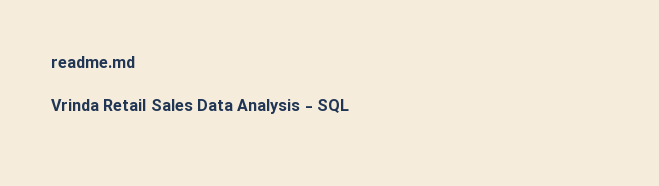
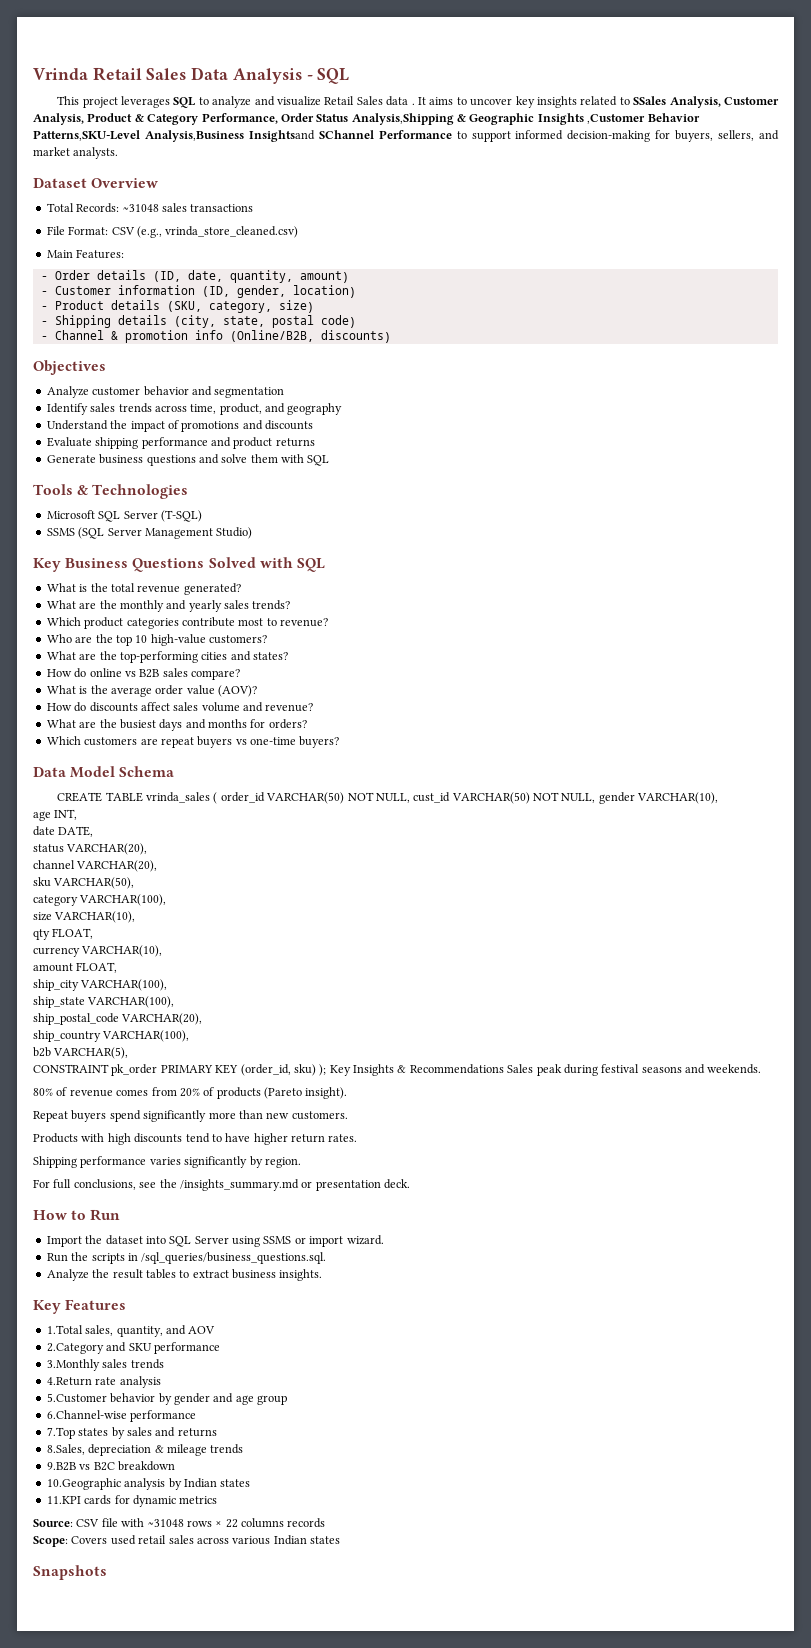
- readme.md
+ This project leverages SQL to analyze and visualize Retail Sales data . It aims to uncover key insights related to SSales Analysis, Customer Analysis, Product & Category Performance, Order Status Analysis,Shipping & Geographic Insights ,Customer Behavior Patterns,SKU-Level Analysis,Business Insightsand SChannel Performance to support informed decision-making for buyers, sellers, and market analysts.
+ Dataset Overview
+ Total Records: ~31048 sales transactions
+ File Format: CSV (e.g., vrinda_store_cleaned.csv)
+ Main Features:
+ - Order details (ID, date, quantity, amount)
+ - Customer information (ID, gender, location)
+ - Product details (SKU, category, size)
+ - Shipping details (city, state, postal code)
+ - Channel & promotion info (Online/B2B, discounts)
+ Objectives
+ Analyze customer behavior and segmentation
+ Identify sales trends across time, product, and geography
+ Understand the impact of promotions and discounts
+ Evaluate shipping performance and product returns
+ Generate business questions and solve them with SQL
+ Tools & Technologies
+ Microsoft SQL Server (T-SQL)
+ SSMS (SQL Server Management Studio)
+ Key Business Questions Solved with SQL
+ What is the total revenue generated?
+ What are the monthly and yearly sales trends?
+ Which product categories contribute most to revenue?
+ Who are the top 10 high-value customers?
+ What are the top-performing cities and states?
+ How do online vs B2B sales compare?
+ What is the average order value (AOV)?
+ How do discounts affect sales volume and revenue?
+ What are the busiest days and months for orders?
+ Which customers are repeat buyers vs one-time buyers?
+ Data Model Schema
+ CREATE TABLE vrinda_sales ( order_id VARCHAR(50) NOT NULL, cust_id VARCHAR(50) NOT NULL, gender VARCHAR(10),
+ age INT,
+ date DATE,
+ status VARCHAR(20),
+ channel VARCHAR(20),
+ sku VARCHAR(50),
+ category VARCHAR(100),
+ size VARCHAR(10),
+ qty FLOAT,
+ currency VARCHAR(10),
+ amount FLOAT,
+ ship_city VARCHAR(100),
+ ship_state VARCHAR(100),
+ ship_postal_code VARCHAR(20),
+ ship_country VARCHAR(100),
+ b2b VARCHAR(5),
+ CONSTRAINT pk_order PRIMARY KEY (order_id, sku) ); Key Insights & Recommendations Sales peak during festival seasons and weekends.
+ 80% of revenue comes from 20% of products (Pareto insight).
+ Repeat buyers spend significantly more than new customers.
+ Products with high discounts tend to have higher return rates.
+ Shipping performance varies significantly by region.
+ For full conclusions, see the /insights_summary.md or presentation deck.
+ How to Run
+ Import the dataset into SQL Server using SSMS or import wizard.
+ Run the scripts in /sql_queries/business_questions.sql.
+ Analyze the result tables to extract business insights.
+ Key Features
+ 1.Total sales, quantity, and AOV
+ 2.Category and SKU performance
+ 3.Monthly sales trends
+ 4.Return rate analysis
+ 5.Customer behavior by gender and age group
+ 6.Channel-wise performance
+ 7.Top states by sales and returns
+ 8.Sales, depreciation & mileage trends
+ 9.B2B vs B2C breakdown
+ 10.Geographic analysis by Indian states
+ 11.KPI cards for dynamic metrics
+ Source: CSV file with ~31048 rows × 22 columns records
+ Scope: Covers used retail sales across various Indian states
+ Snapshots

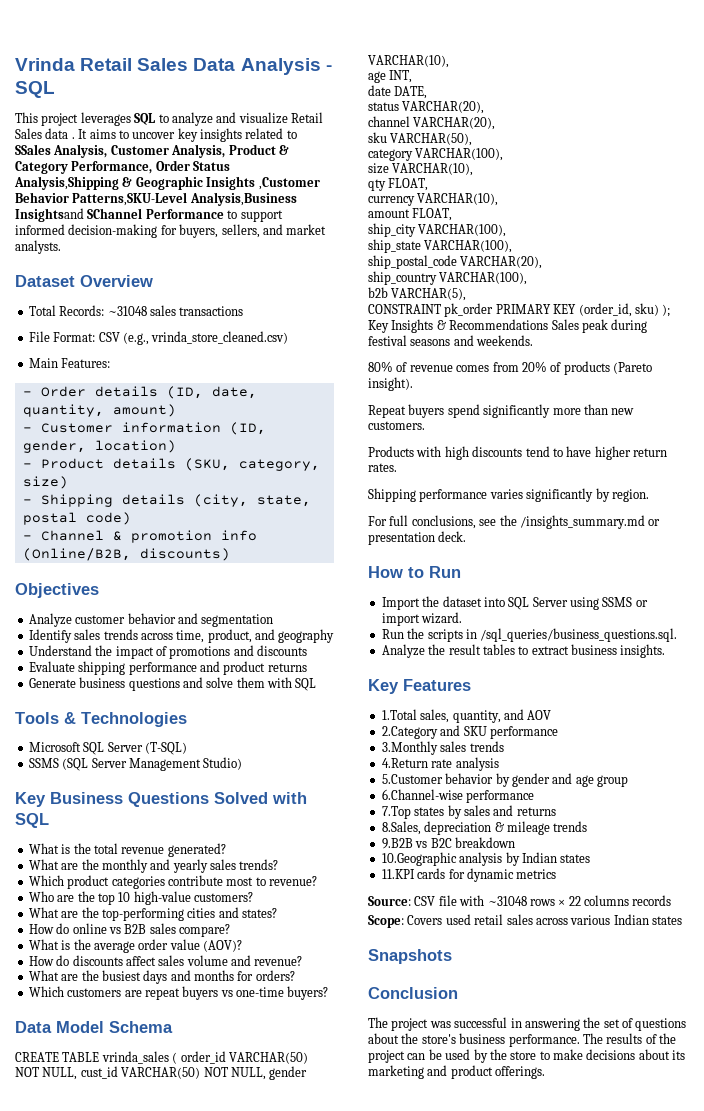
+ Conclusion
+ The project was successful in answering the set of questions about the store's business performance. The results of the project can be used by the store to make decisions about its marketing and product offerings.

